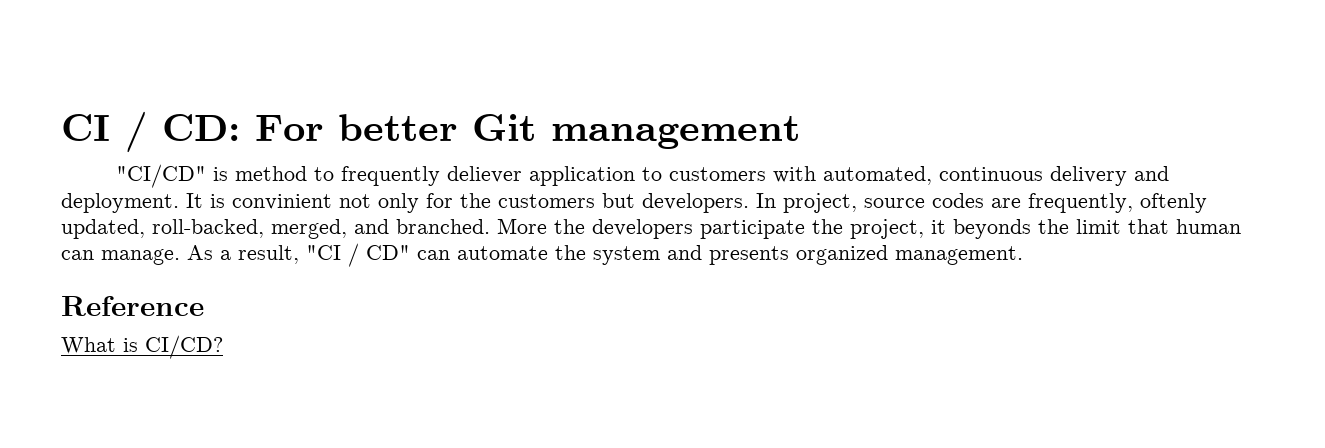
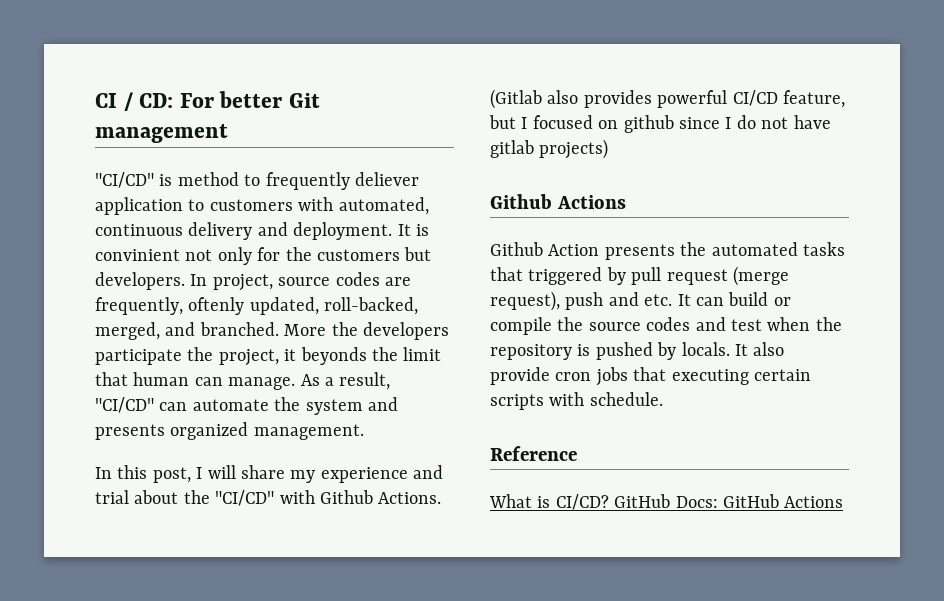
- As a result, "CI / CD" can automate the system and presents organized management.
+ As a result, "CI/CD" can automate the system and presents organized management.
+ In this post, I will share my experience and trial about the "CI/CD" with Github Actions. (Gitlab also provides powerful CI/CD feature, but I focused on github since I do not have gitlab projects)
+ Github Actions
+ Github Action presents the automated tasks that triggered by pull request (merge request), push and etc. It can build or compile the source codes and test when the repository is pushed by locals. It also provide cron jobs that executing certain scripts with schedule.
+ GitHub Docs: GitHub Actions

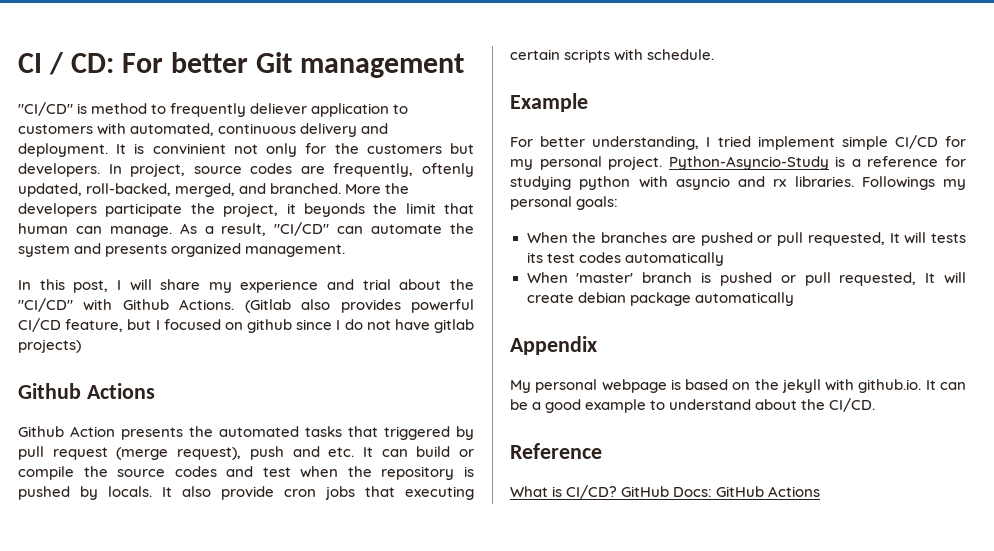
+ Example
+ For better understanding, I tried implement simple CI/CD for my personal project. Python-Asyncio-Study is a reference for studying python with asyncio and rx libraries. Followings my personal goals:
+ When the branches are pushed or pull requested, It will tests its test codes automatically
+ When 'master' branch is pushed or pull requested, It will create debian package automatically
+ Appendix
+ My personal webpage is based on the jekyll with github.io. It can be a good example to understand about the CI/CD.

